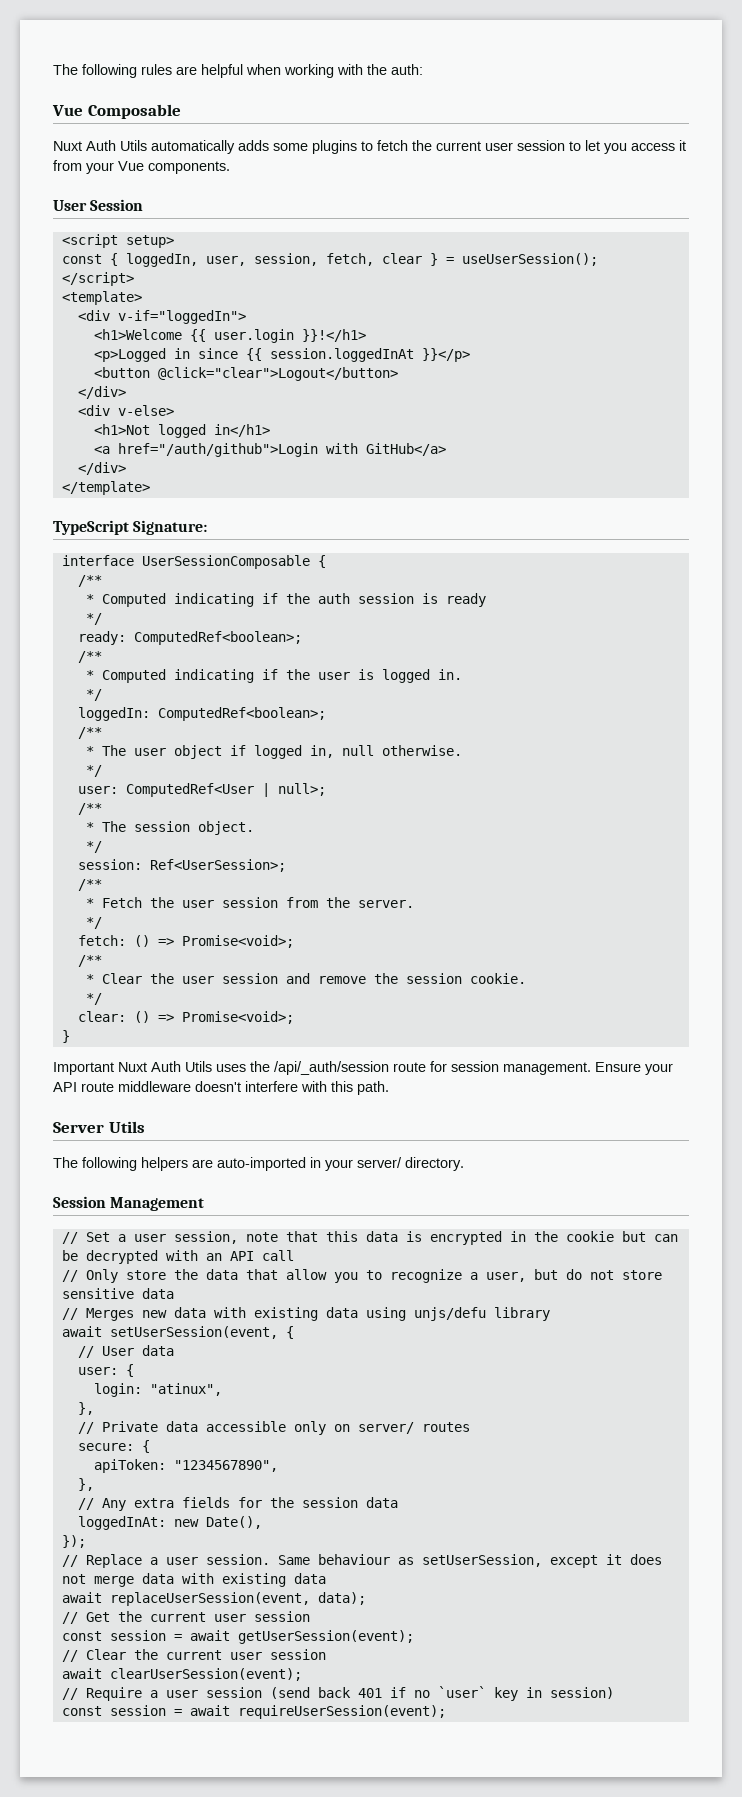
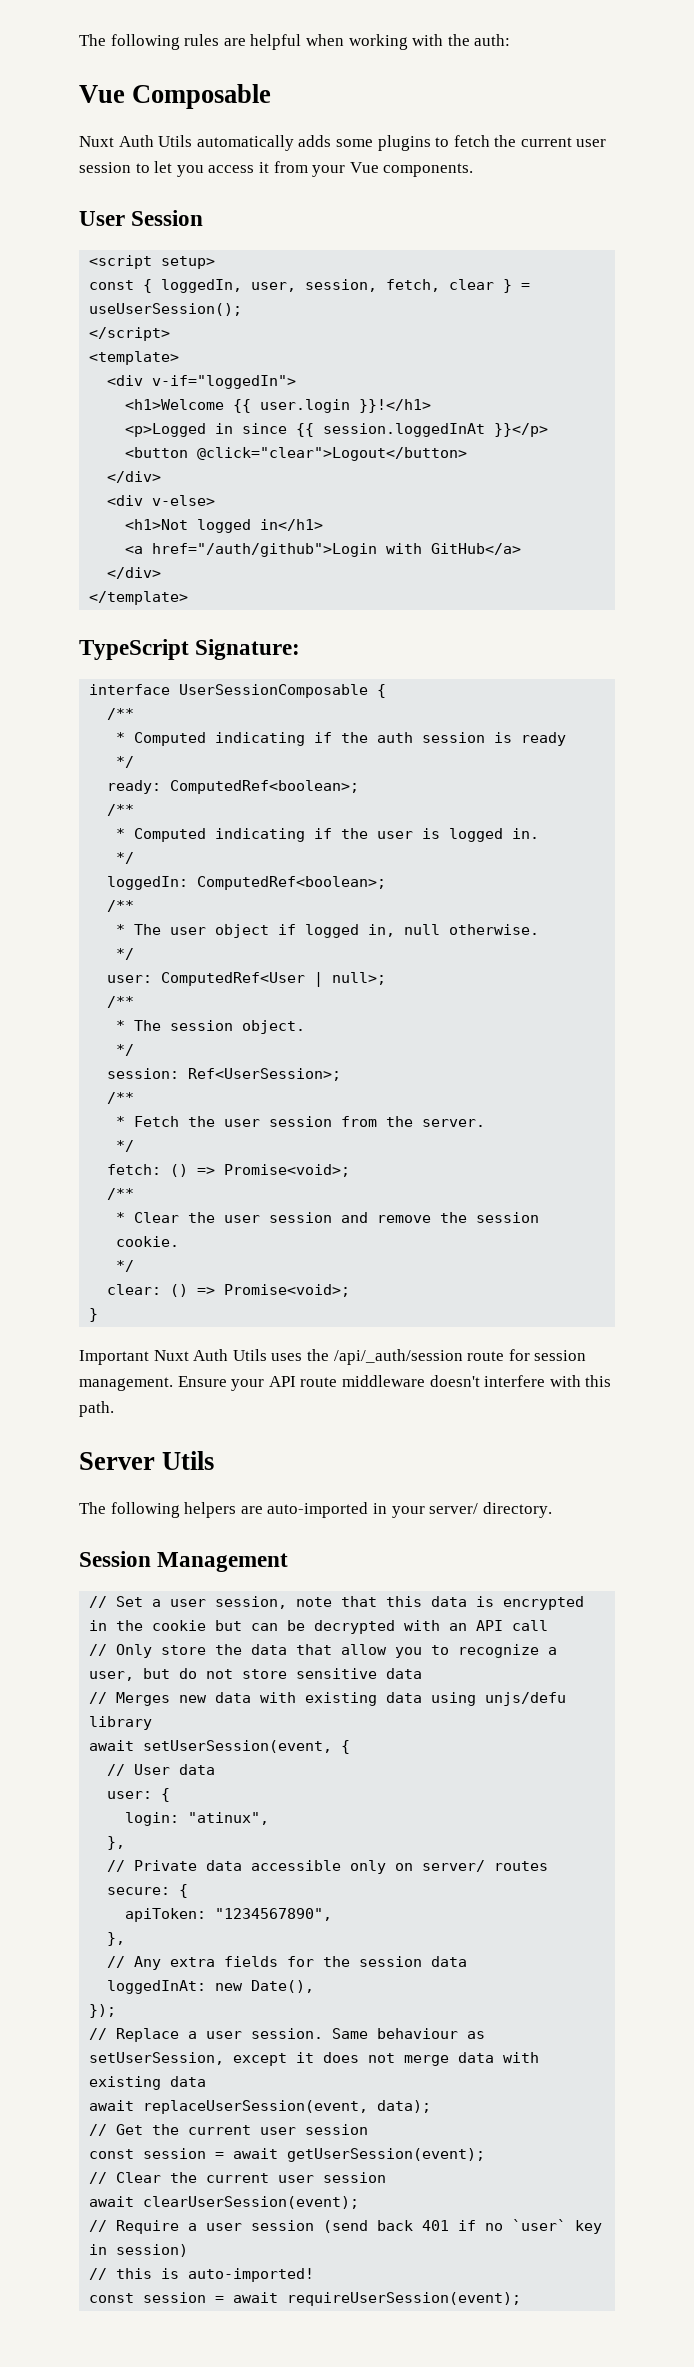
+ // this is auto-imported!

